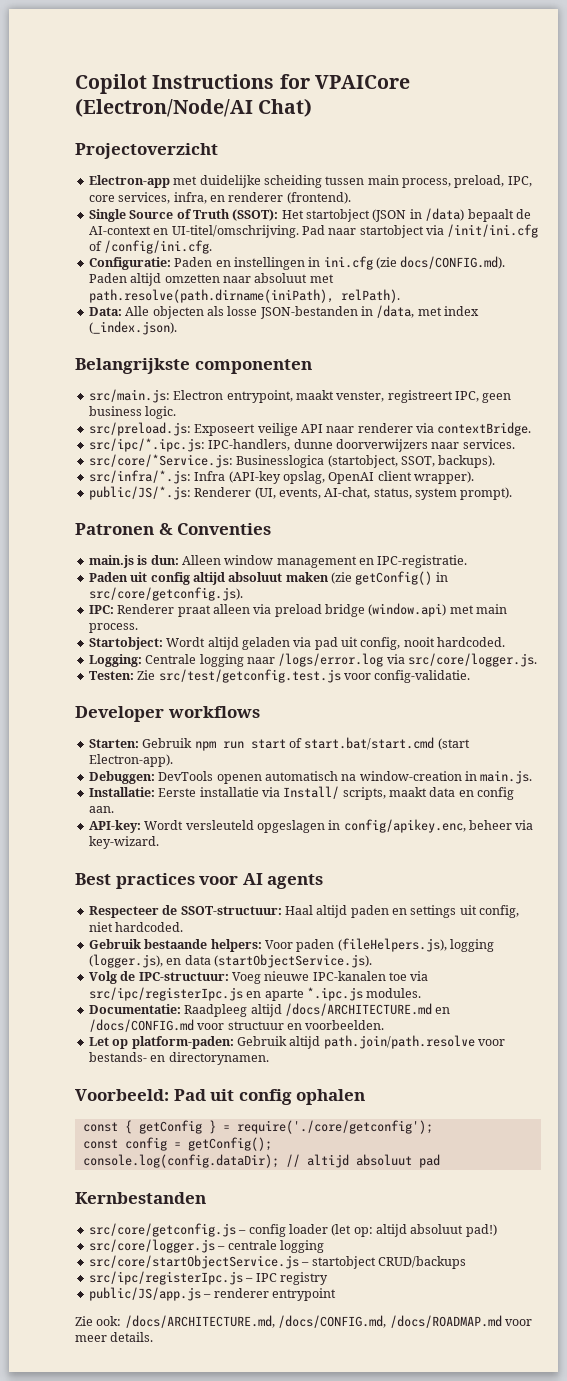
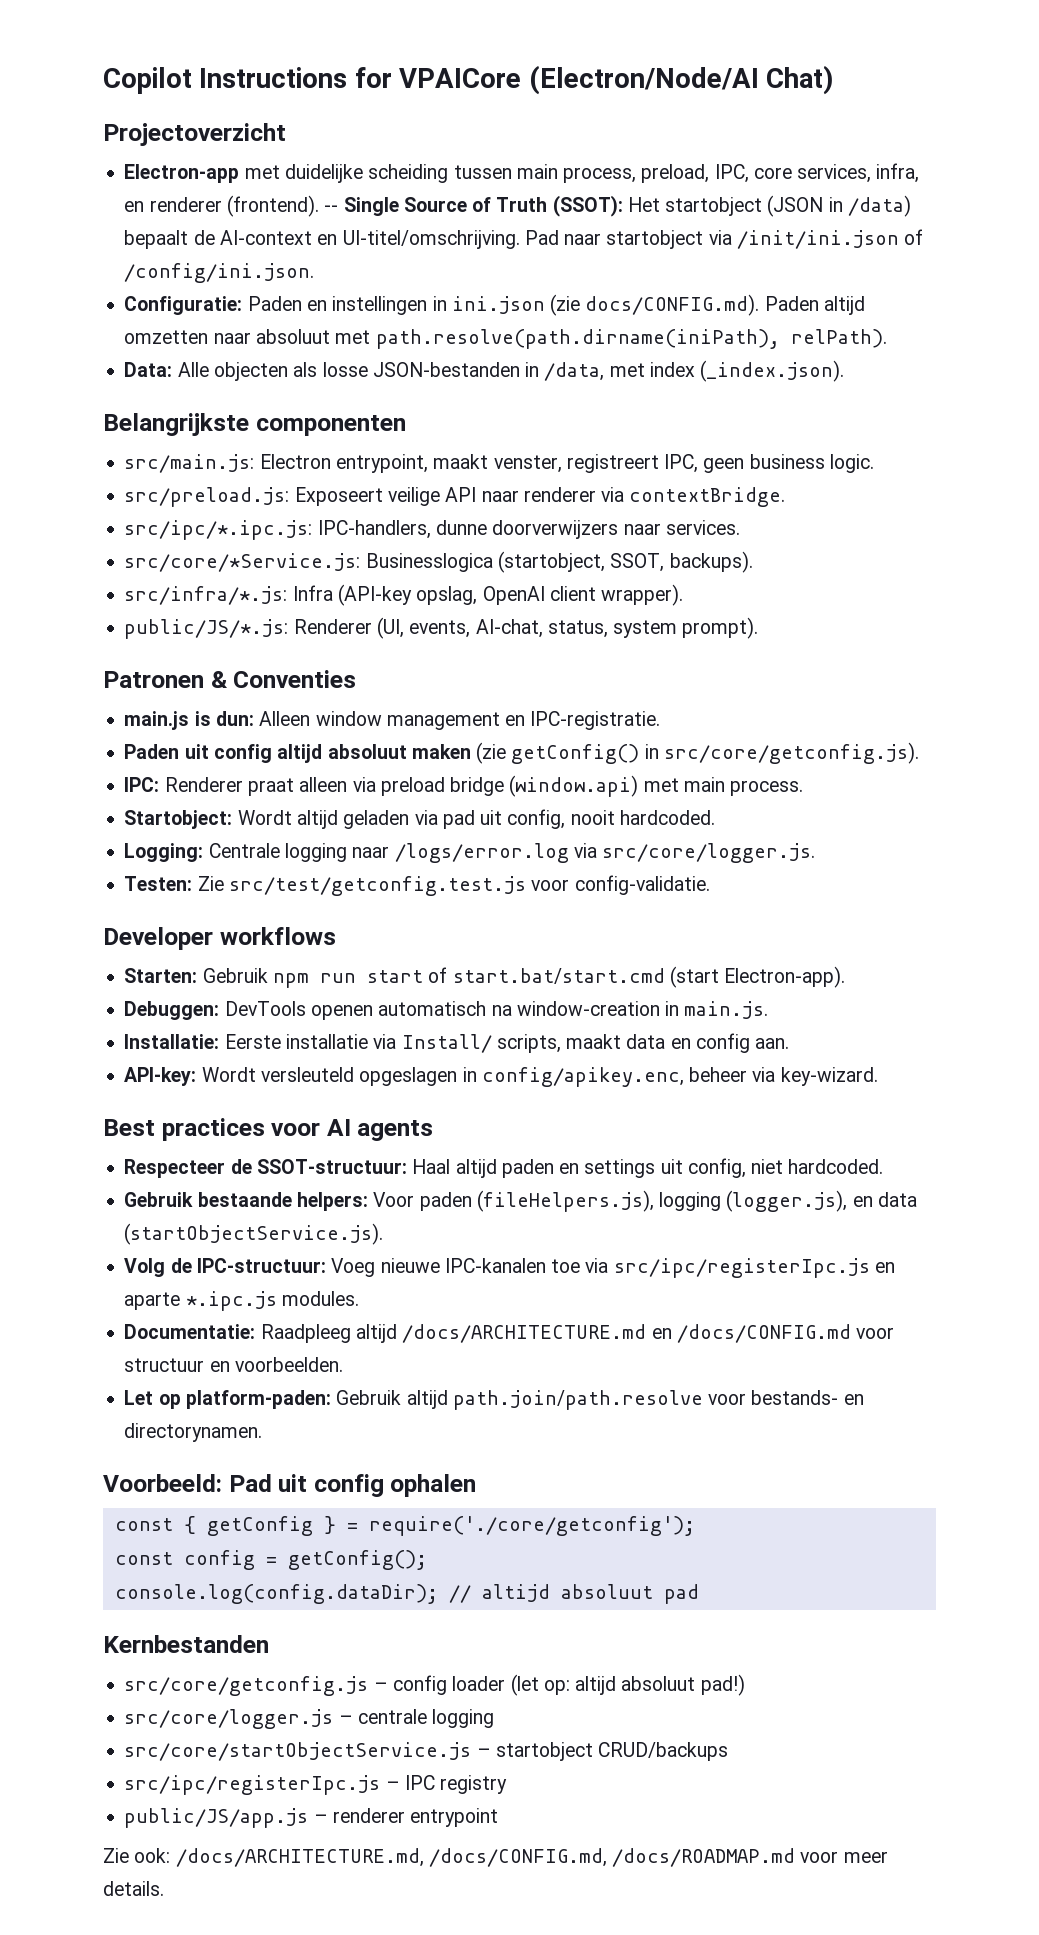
- Electron-app met duidelijke scheiding tussen main process, preload, IPC, core services, infra, en renderer (frontend).
- Single Source of Truth (SSOT): Het startobject (JSON in /data) bepaalt de AI-context en UI-titel/omschrijving.
+ Electron-app met duidelijke scheiding tussen main process, preload, IPC, core services, infra, en renderer (frontend). -- Single Source of Truth (SSOT): Het startobject (JSON in /data) bepaalt de AI-context en UI-titel/omschrijving.
- Pad naar startobject via /init/ini.cfg of /config/ini.cfg.
+ Pad naar startobject via /init/ini.json of /config/ini.json.
- Configuratie: Paden en instellingen in ini.cfg (zie docs/CONFIG.md). Paden altijd omzetten naar absoluut met path.resolve(path.dirname(iniPath), relPath).
+ Configuratie: Paden en instellingen in ini.json (zie docs/CONFIG.md). Paden altijd omzetten naar absoluut met path.resolve(path.dirname(iniPath), relPath).

